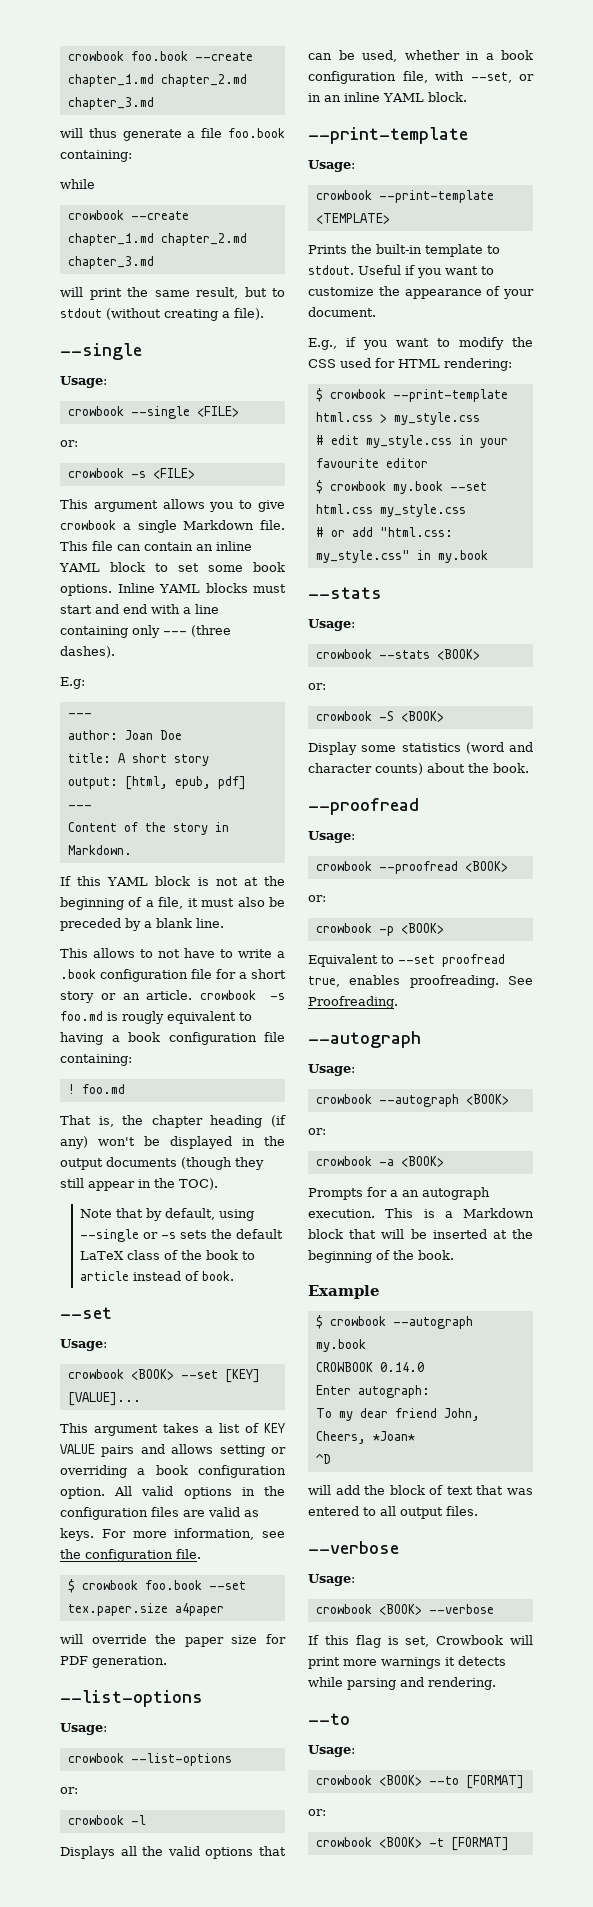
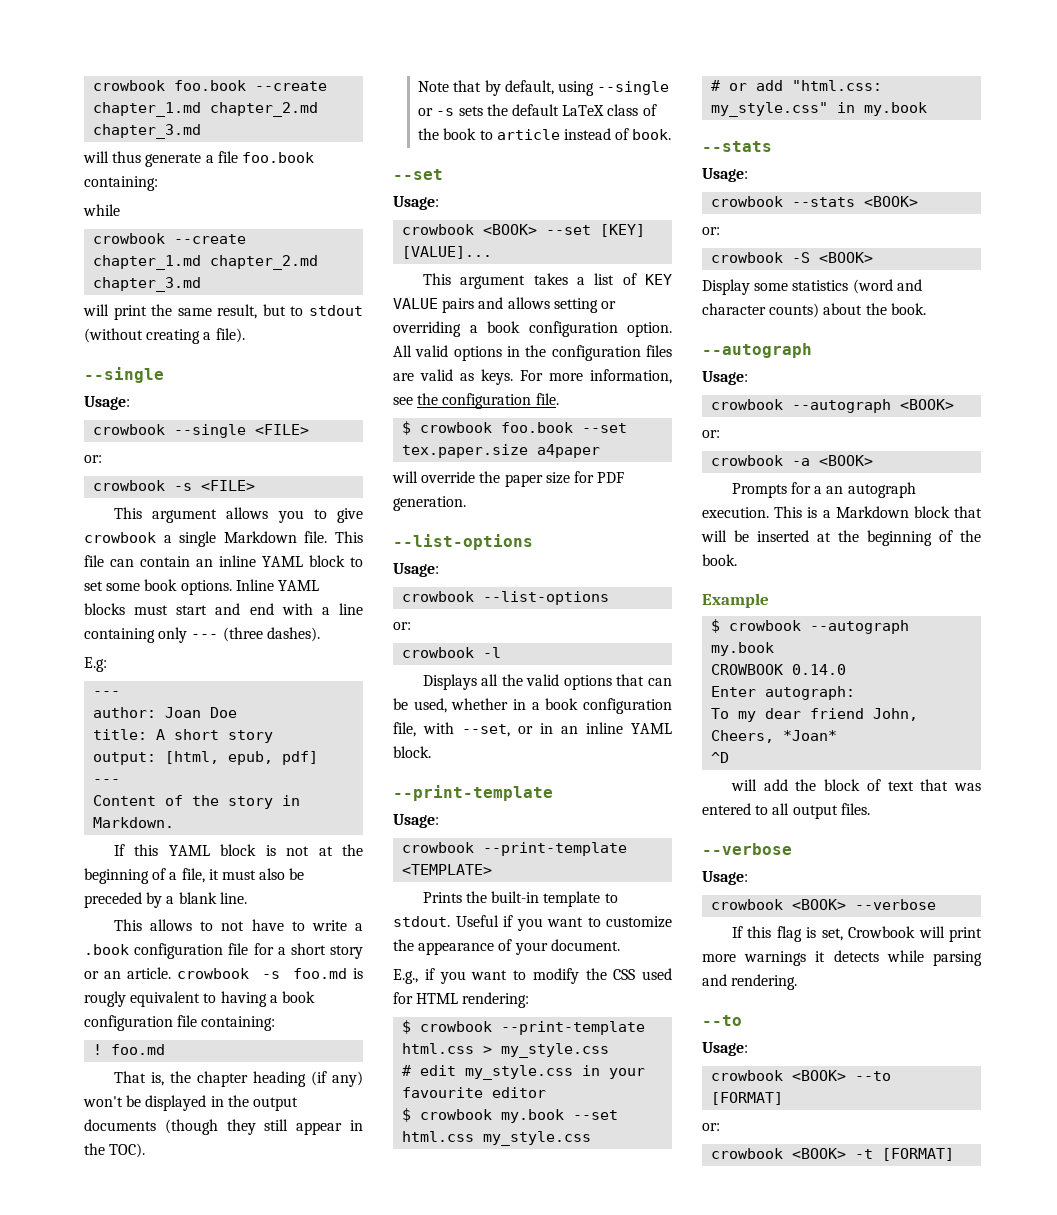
  Display some statistics (word and character counts) about the book.
- --proofread
- Usage:
- crowbook --proofread <BOOK>
- or:
- crowbook -p <BOOK>
- Equivalent to --set proofread true, enables proofreading. See Proofreading.

